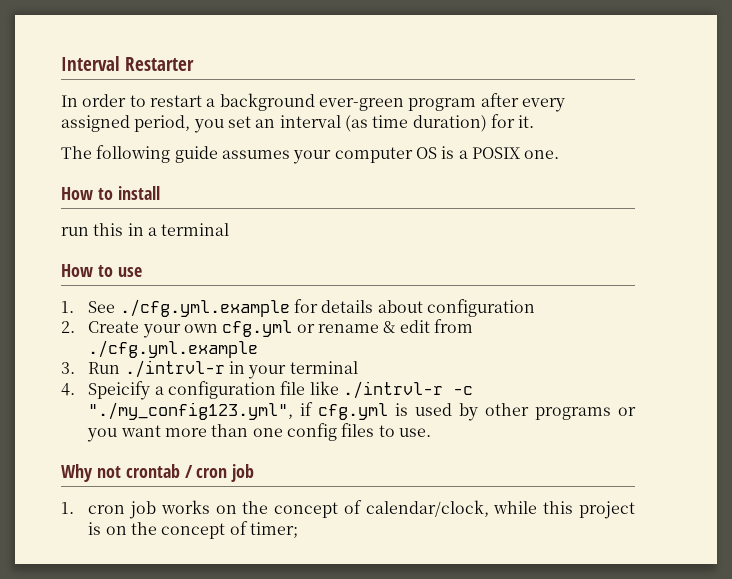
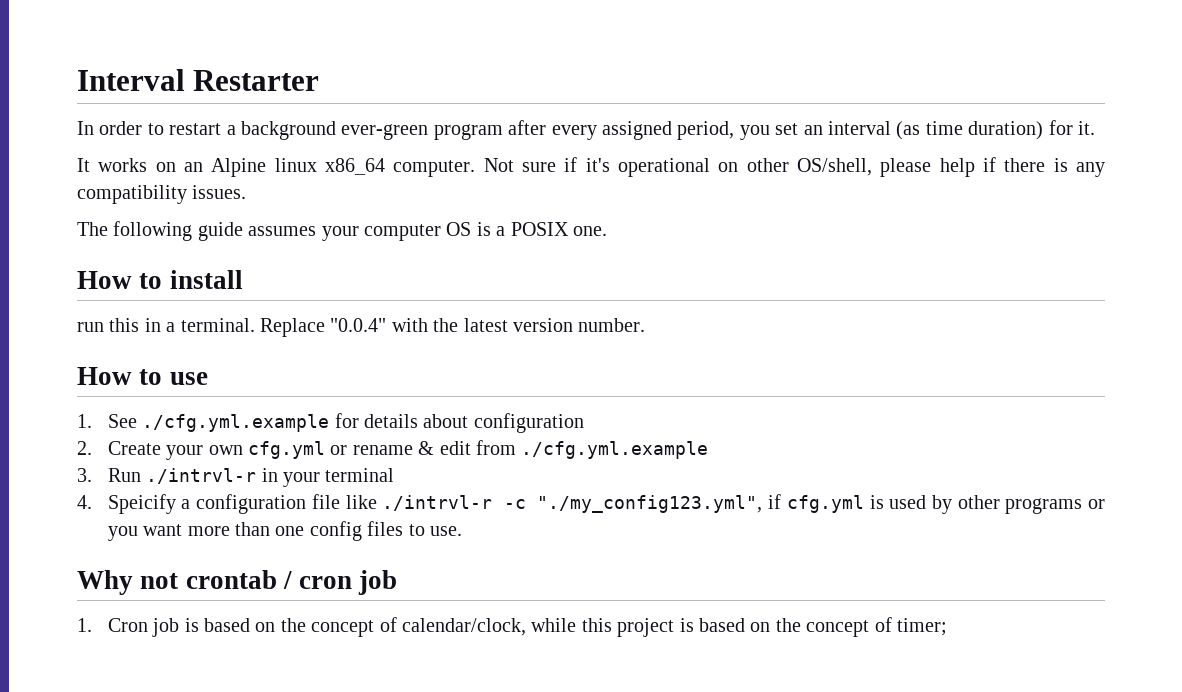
+ It works on an Alpine linux x86_64 computer. Not sure if it's operational on other OS/shell, please help if there is any compatibility issues.
- run this in a terminal
+ run this in a terminal. Replace "0.0.4" with the latest version number.
- 1. cron job works on the concept of calendar/clock, while this project is on the concept of timer;
+ 1. Cron job is based on the concept of calendar/clock, while this project is based on the concept of timer;

